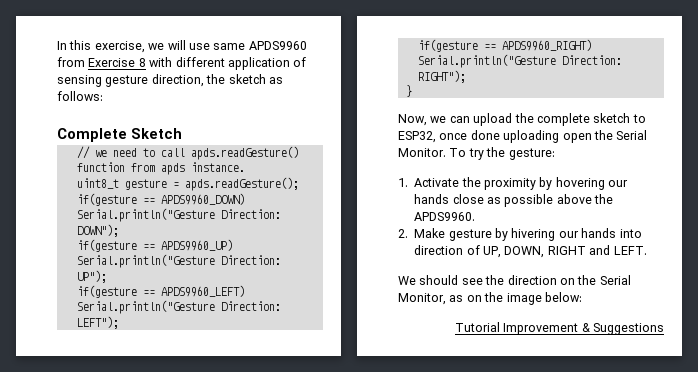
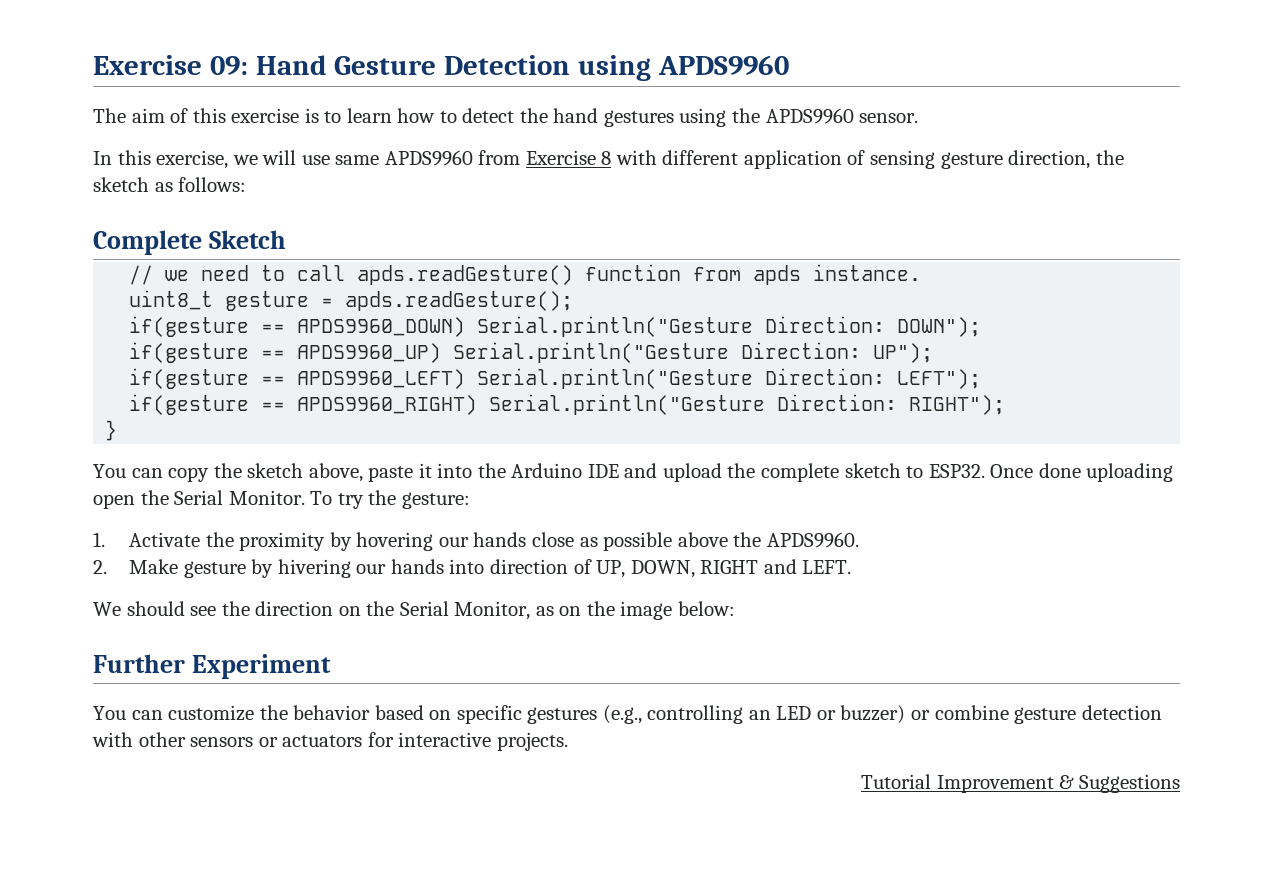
+ Exercise 09: Hand Gesture Detection using APDS9960
+ The aim of this exercise is to learn how to detect the hand gestures using the APDS9960 sensor.
- Now, we can upload the complete sketch to ESP32, once done uploading open the Serial Monitor.
+ You can copy the sketch above, paste it into the Arduino IDE and upload the complete sketch to ESP32. Once done uploading open the Serial Monitor.
+ Further Experiment
+ You can customize the behavior based on specific gestures (e.g., controlling an LED or buzzer) or combine gesture detection with other sensors or actuators for interactive projects.

